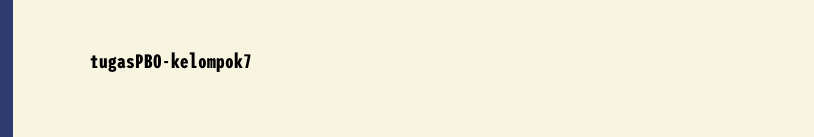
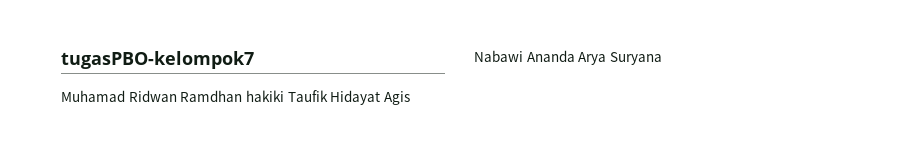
+ Muhamad Ridwan Ramdhan hakiki Taufik Hidayat Agis Nabawi Ananda Arya Suryana

